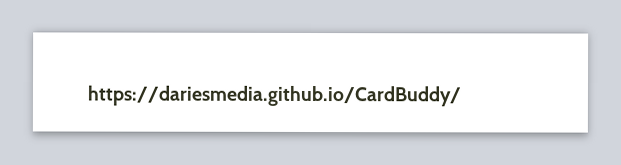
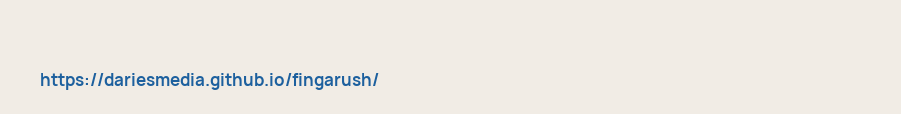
- https://dariesmedia.github.io/CardBuddy/
+ https://dariesmedia.github.io/fingarush/

